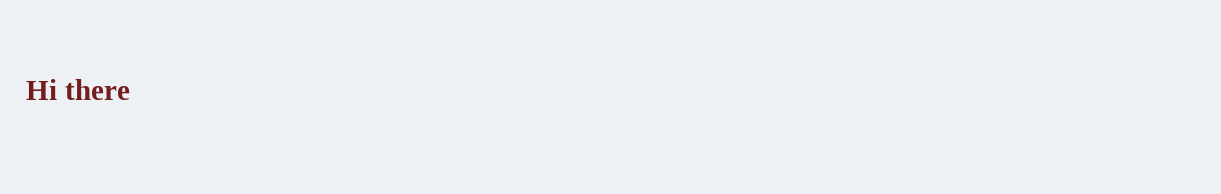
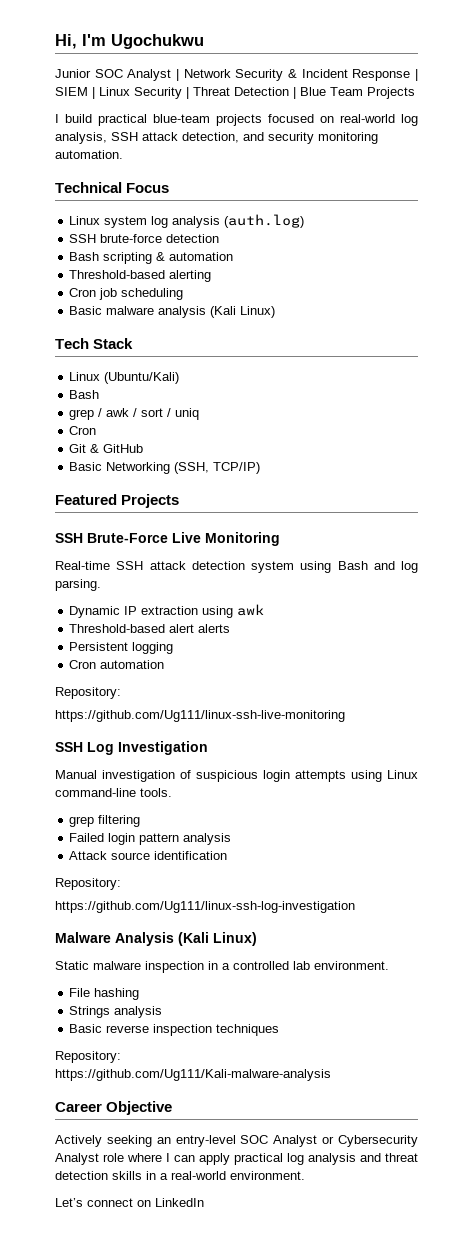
- Hi there
+ Hi, I'm Ugochukwu
+ Junior SOC Analyst | Network Security & Incident Response | SIEM | Linux Security | Threat Detection | Blue Team Projects
+ I build practical blue-team projects focused on real-world log analysis, SSH attack detection, and security monitoring automation.
+ Technical Focus
+ Linux system log analysis (auth.log)
+ SSH brute-force detection
+ Bash scripting & automation
+ Threshold-based alerting
+ Cron job scheduling
+ Basic malware analysis (Kali Linux)
+ Tech Stack
+ Linux (Ubuntu/Kali)
+ Bash
+ grep / awk / sort / uniq
+ Cron
+ Git & GitHub
+ Basic Networking (SSH, TCP/IP)
+ Featured Projects
+ SSH Brute-Force Live Monitoring
+ Real-time SSH attack detection system using Bash and log parsing.
+ Dynamic IP extraction using awk
+ Threshold-based alert alerts
+ Persistent logging
+ Cron automation
+ Repository:
+ https://github.com/Ug111/linux-ssh-live-monitoring
+ SSH Log Investigation
+ Manual investigation of suspicious login attempts using Linux command-line tools.
+ grep filtering
+ Failed login pattern analysis
+ Attack source identification
+ Repository:
+ https://github.com/Ug111/linux-ssh-log-investigation
+ Malware Analysis (Kali Linux)
+ Static malware inspection in a controlled lab environment.
+ File hashing
+ Strings analysis
+ Basic reverse inspection techniques
+ Repository:
+ https://github.com/Ug111/Kali-malware-analysis
+ Career Objective
+ Actively seeking an entry-level SOC Analyst or Cybersecurity Analyst role where I can apply practical log analysis and threat detection skills in a real-world environment.
+ Let’s connect on LinkedIn

